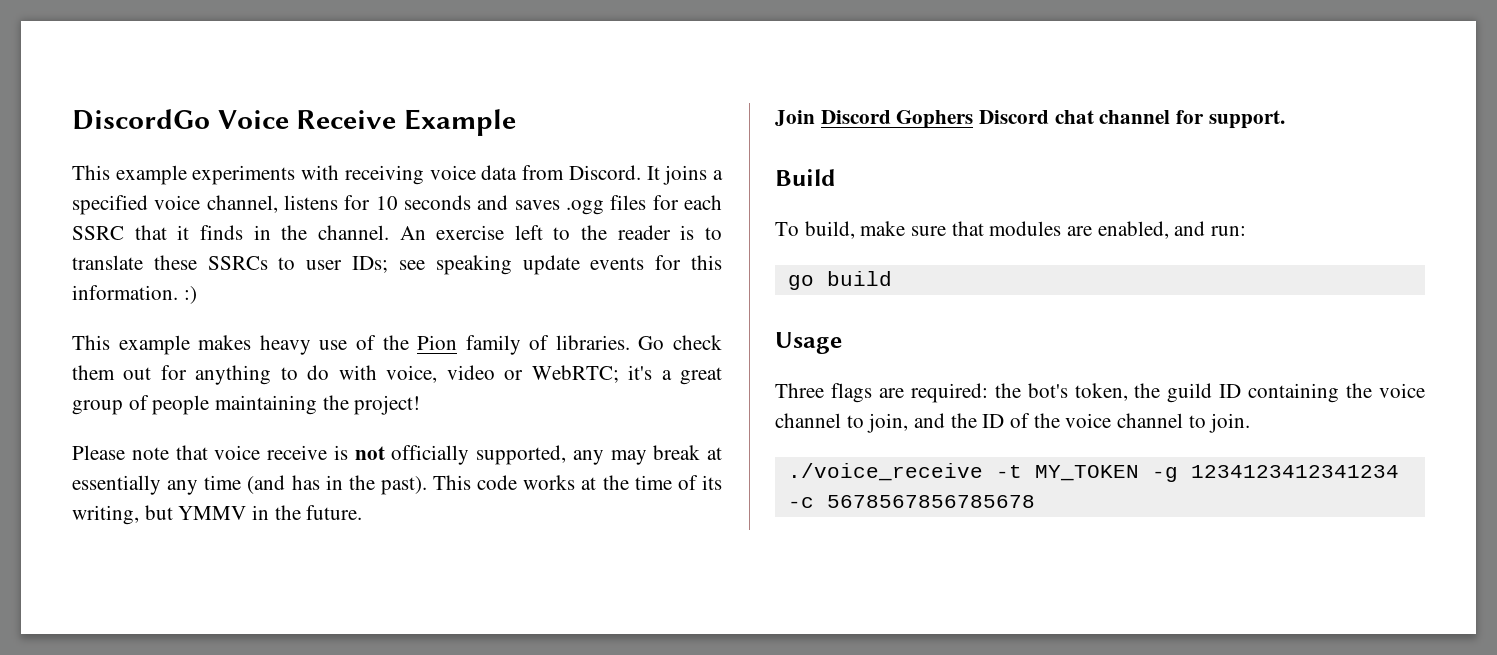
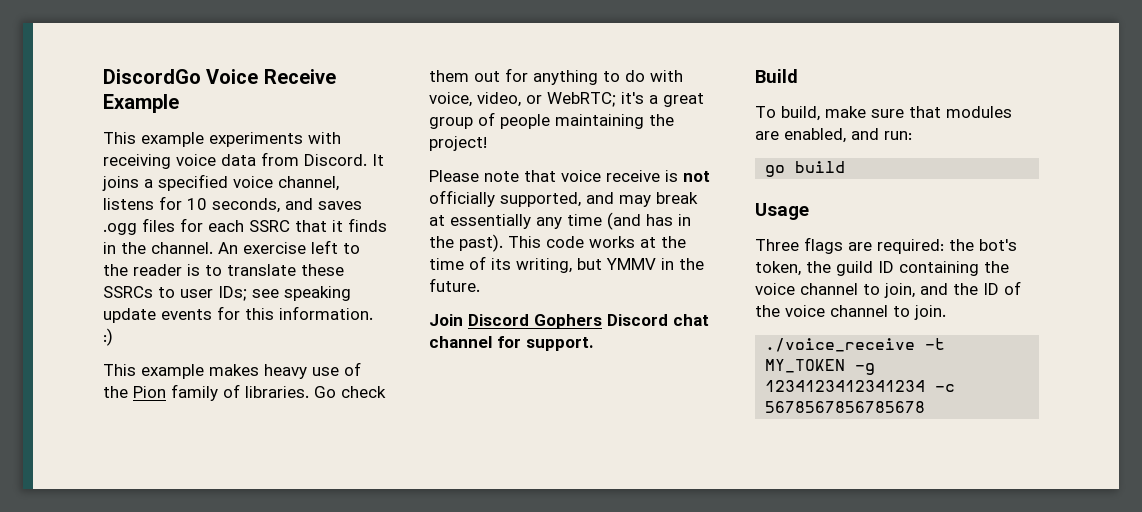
- It joins a specified voice channel, listens for 10 seconds and saves .ogg files for each SSRC that it finds in the channel.
+ It joins a specified voice channel, listens for 10 seconds, and saves .ogg files for each SSRC that it finds in the channel.
- Go check them out for anything to do with voice, video or WebRTC; it's a great group of people maintaining the project!
+ Go check them out for anything to do with voice, video, or WebRTC; it's a great group of people maintaining the project!
- Please note that voice receive is not officially supported, any may break at essentially any time (and has in the past).
+ Please note that voice receive is not officially supported, and may break at essentially any time (and has in the past).

